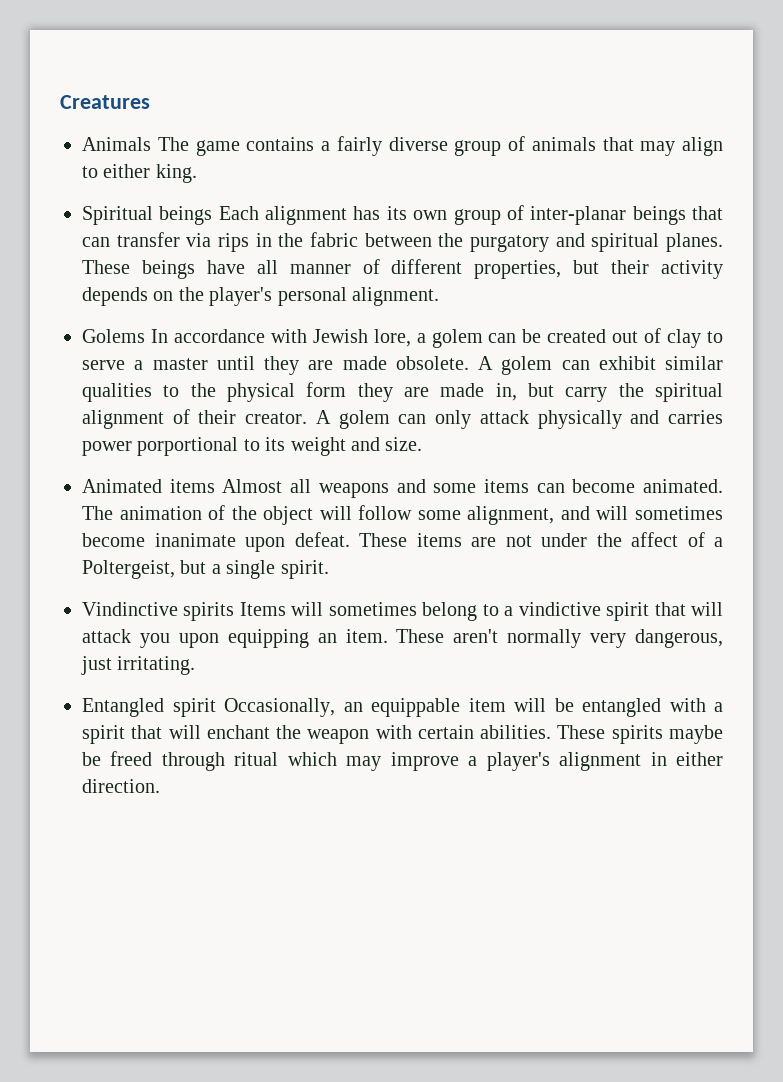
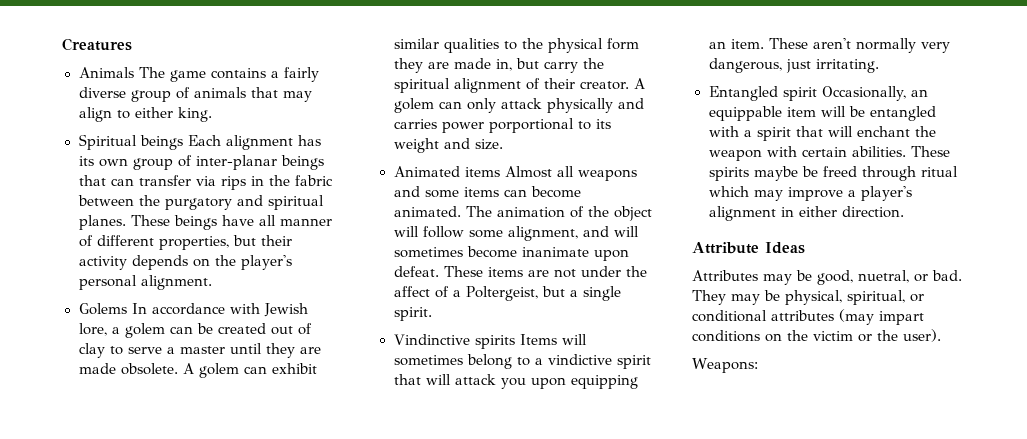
+ Attribute Ideas
+ Attributes may be good, nuetral, or bad. They may be physical, spiritual, or conditional attributes (may impart conditions on the victim or the user).
+ Weapons:

